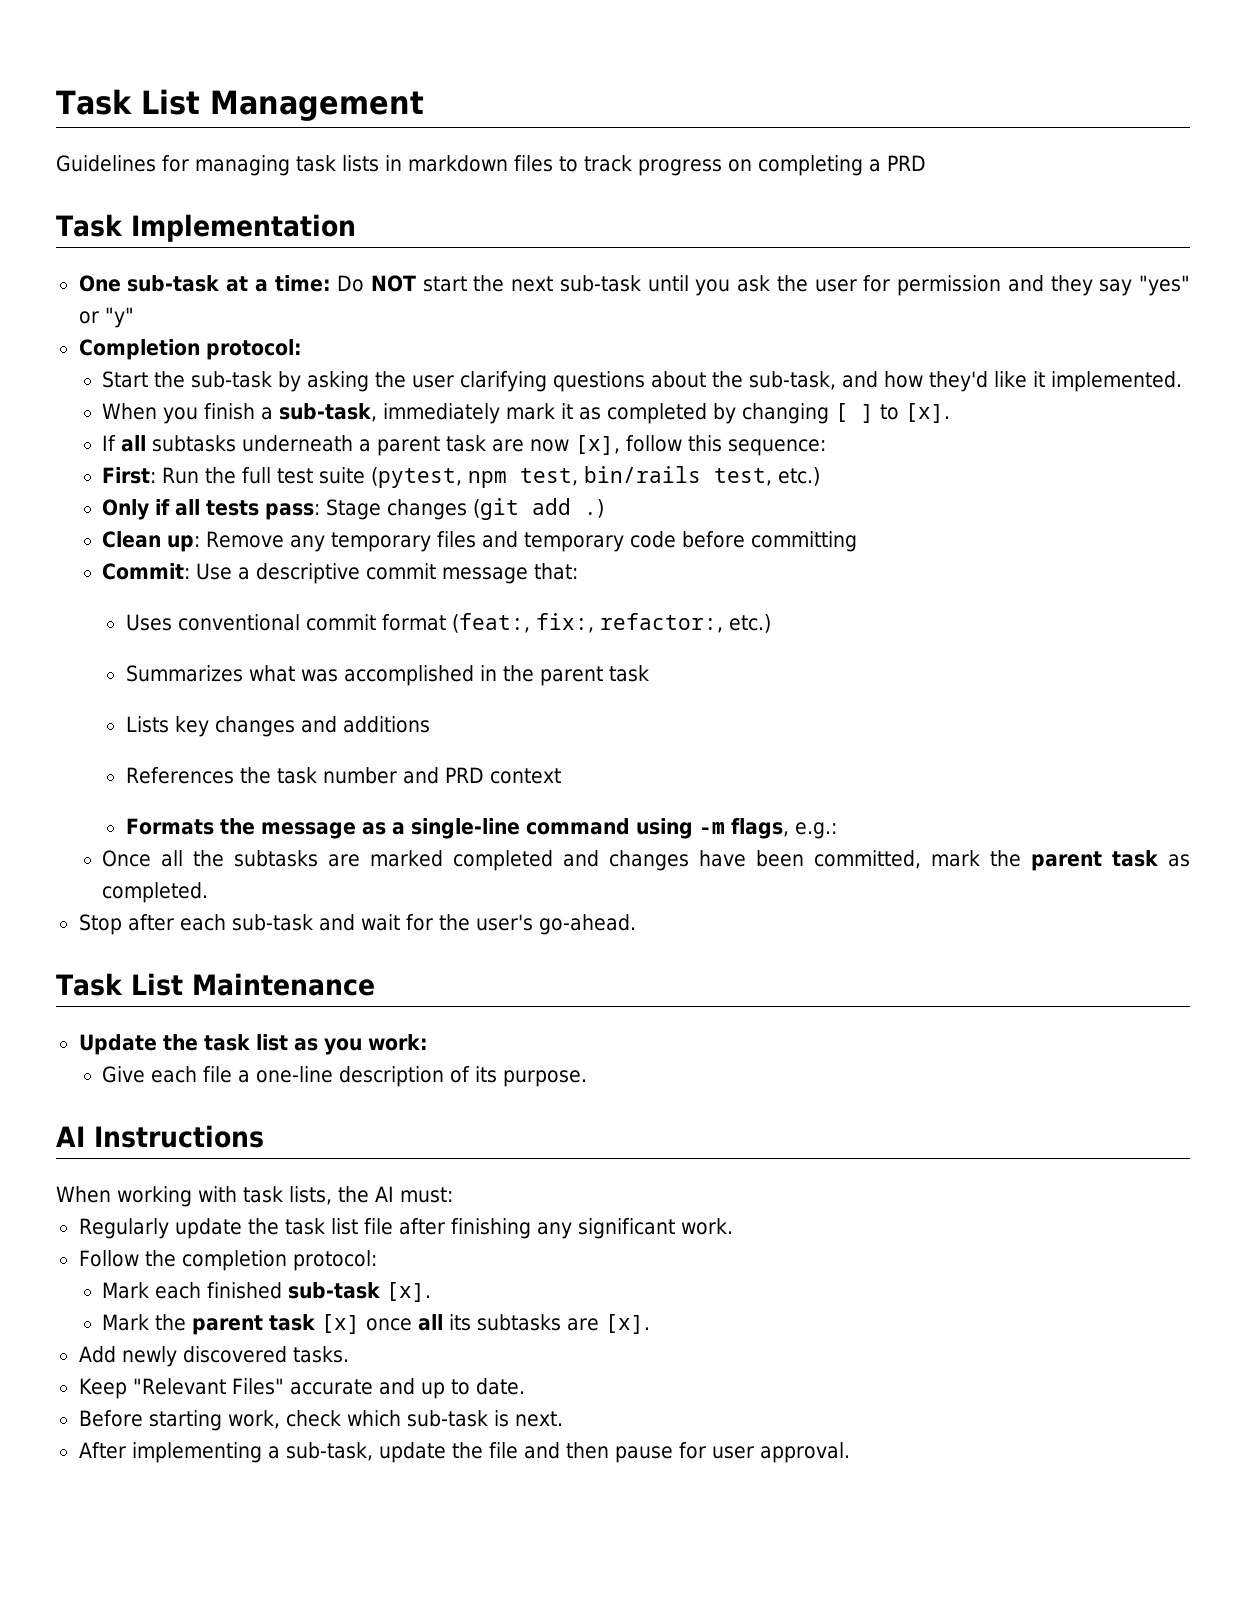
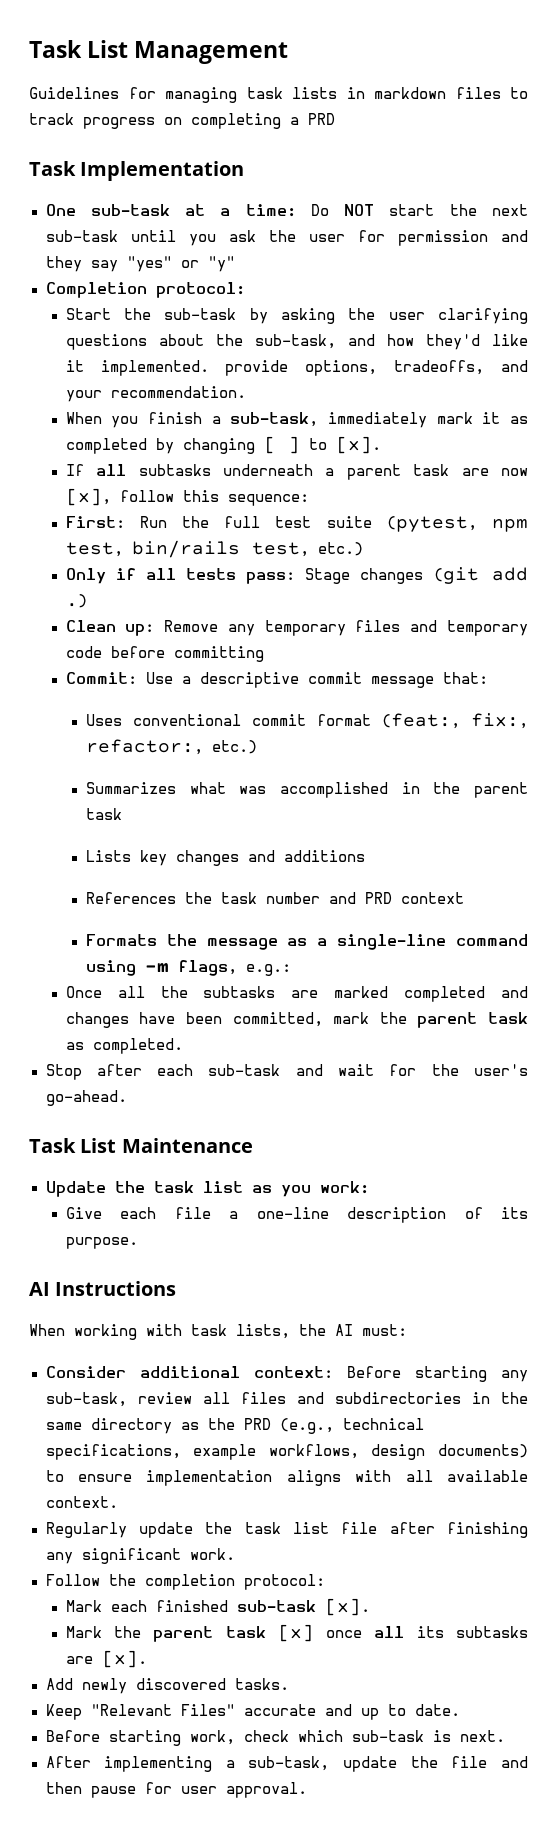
- Start the sub-task by asking the user clarifying questions about the sub-task, and how they'd like it implemented.
+ Start the sub-task by asking the user clarifying questions about the sub-task, and how they'd like it implemented. provide options, tradeoffs, and your recommendation.
+ Consider additional context: Before starting any sub-task, review all files and subdirectories in the same directory as the PRD (e.g., technical specifications, example workflows, design documents) to ensure implementation aligns with all available context.

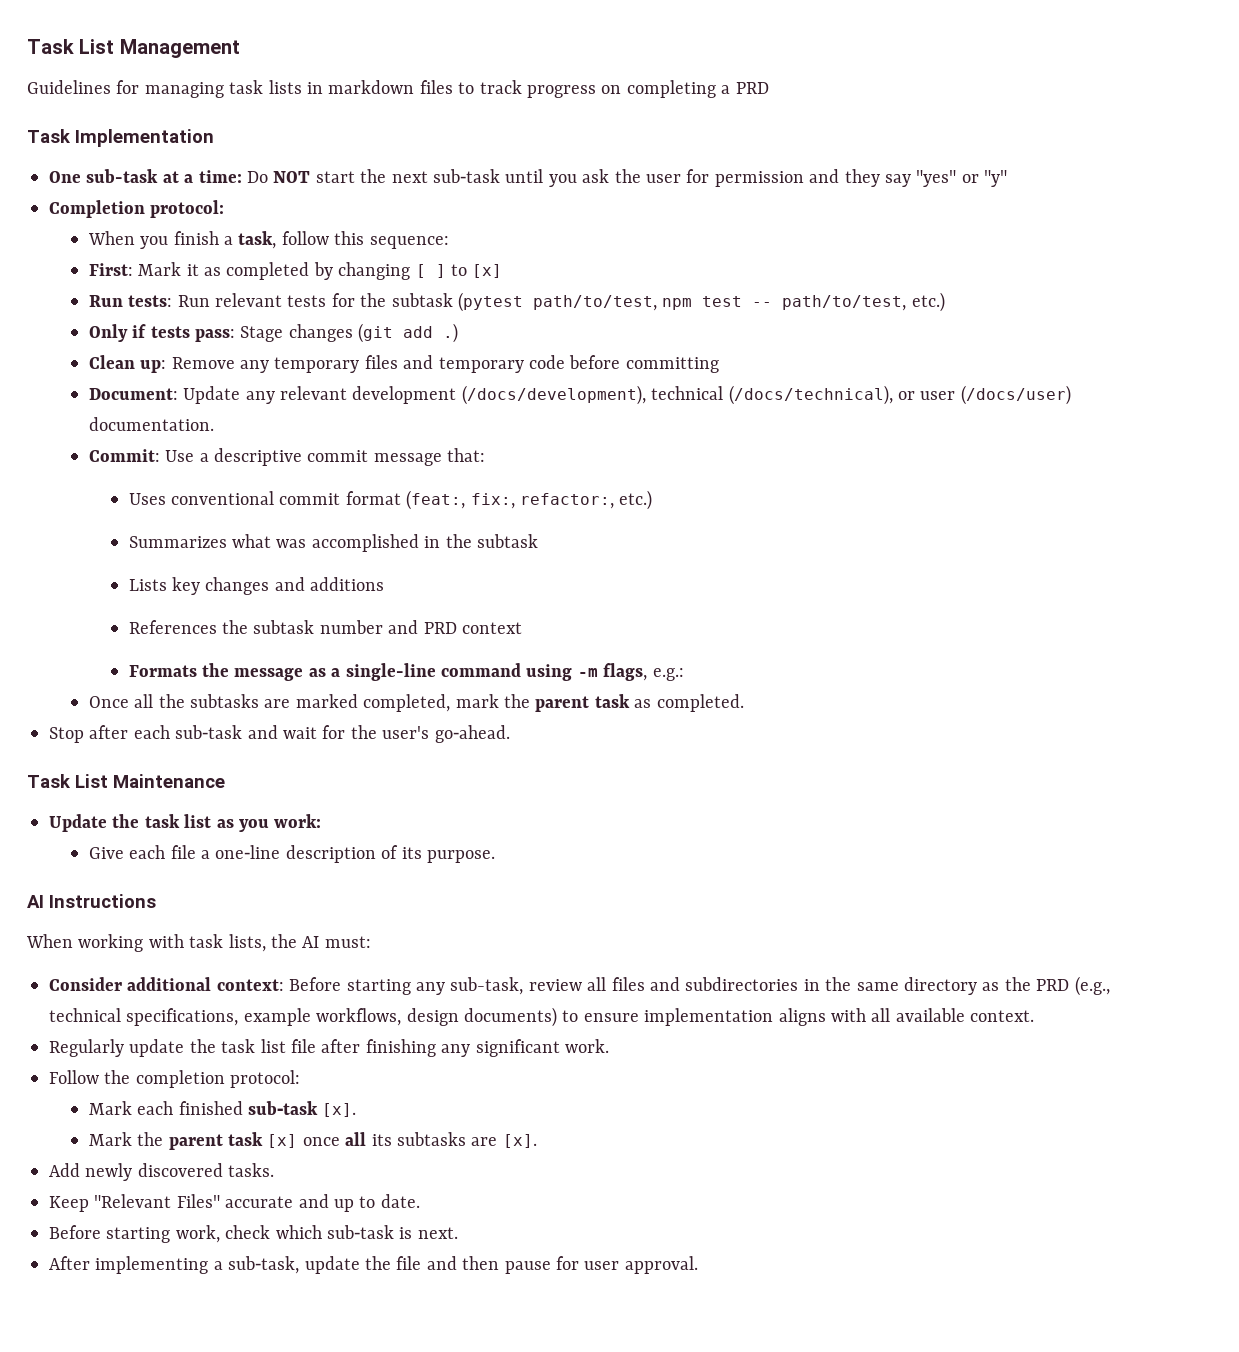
- Start the sub-task by asking the user clarifying questions about the sub-task, and how they'd like it implemented. provide options, tradeoffs, and your recommendation.
- When you finish a sub‑task, immediately mark it as completed by changing [ ] to [x].
- If all subtasks underneath a parent task are now [x], follow this sequence:
- First: Run the full test suite (pytest, npm test, bin/rails test, etc.)
+ When you finish a task, follow this sequence:
+ First: Mark it as completed by changing [ ] to [x]
+ Run tests: Run relevant tests for the subtask (pytest path/to/test, npm test -- path/to/test, etc.)
- Only if all tests pass: Stage changes (git add .)
+ Only if tests pass: Stage changes (git add .)
+ Document: Update any relevant development (/docs/development), technical (/docs/technical), or user (/docs/user) documentation.
- Summarizes what was accomplished in the parent task
+ Summarizes what was accomplished in the subtask
- References the task number and PRD context
+ References the subtask number and PRD context
- Once all the subtasks are marked completed and changes have been committed, mark the parent task as completed.
+ Once all the subtasks are marked completed, mark the parent task as completed.

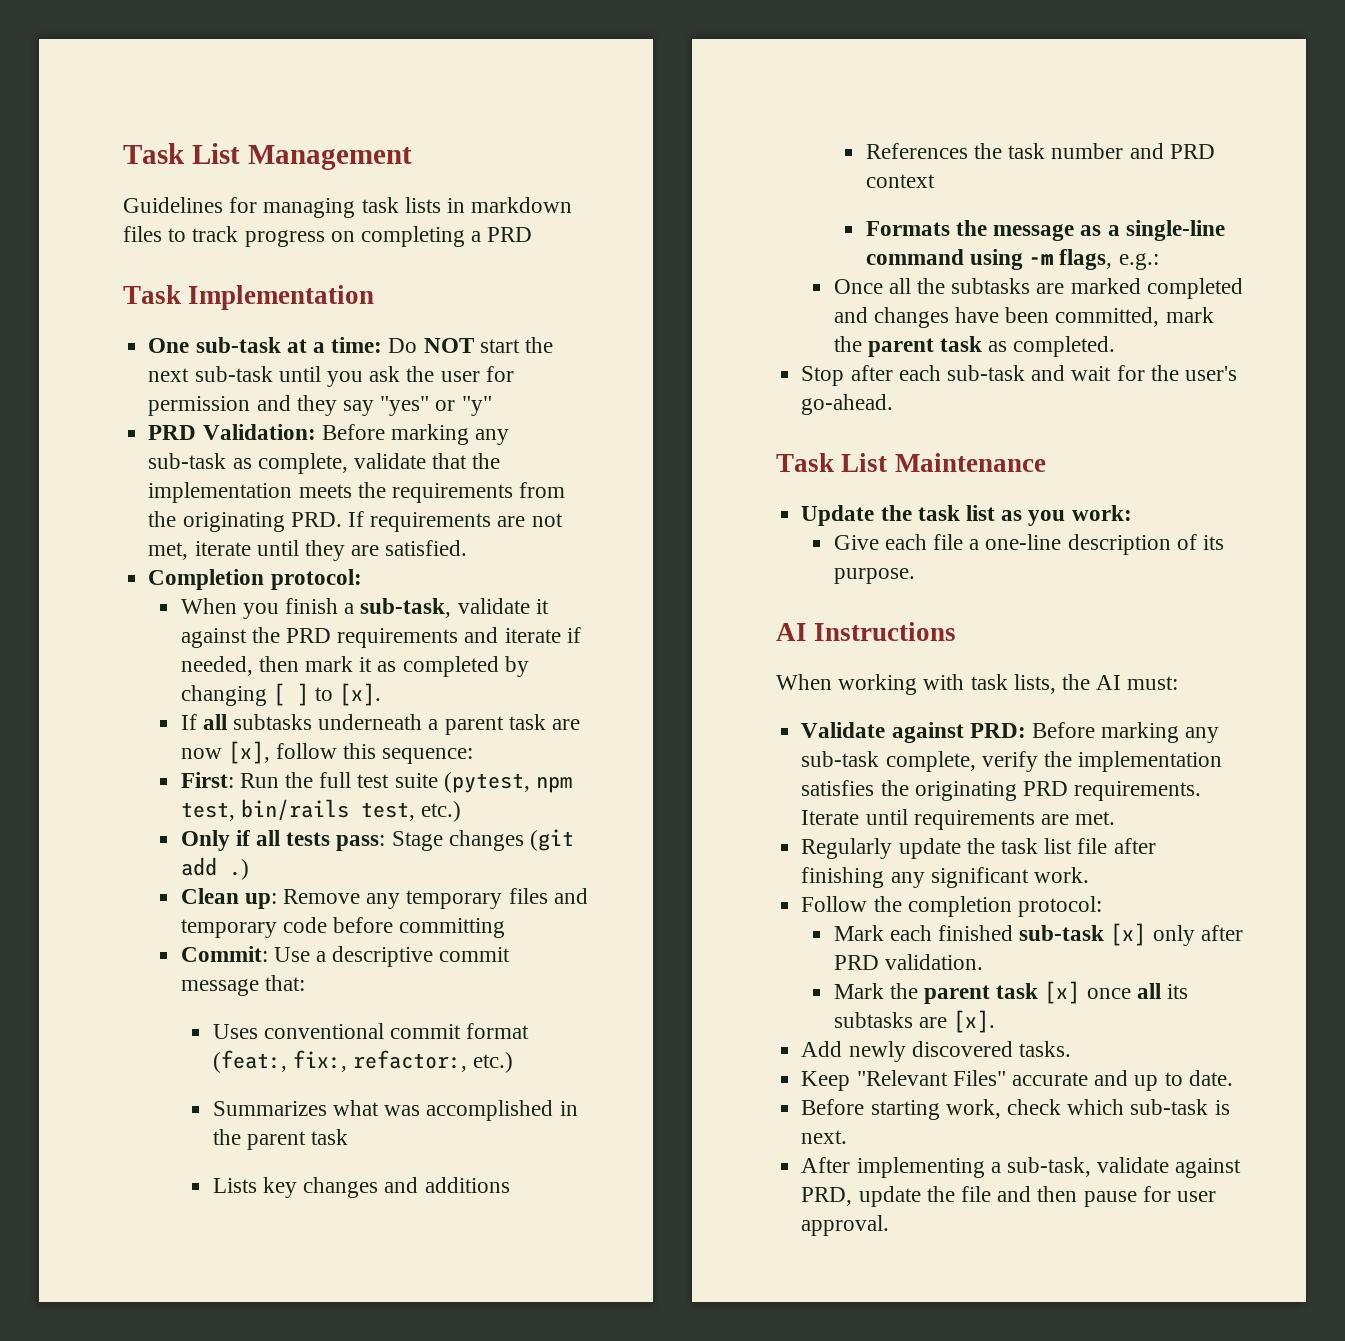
+ PRD Validation: Before marking any sub-task as complete, validate that the implementation meets the requirements from the originating PRD. If requirements are not met, iterate until they are satisfied.
- When you finish a task, follow this sequence:
- First: Mark it as completed by changing [ ] to [x]
- Run tests: Run relevant tests for the subtask (pytest path/to/test, npm test -- path/to/test, etc.)
+ When you finish a sub‑task, validate it against the PRD requirements and iterate if needed, then mark it as completed by changing [ ] to [x].
+ If all subtasks underneath a parent task are now [x], follow this sequence:
+ First: Run the full test suite (pytest, npm test, bin/rails test, etc.)
- Only if tests pass: Stage changes (git add .)
+ Only if all tests pass: Stage changes (git add .)
- Document: Update any relevant development (/docs/development), technical (/docs/technical), or user (/docs/user) documentation.
- Summarizes what was accomplished in the subtask
+ Summarizes what was accomplished in the parent task
- References the subtask number and PRD context
+ References the task number and PRD context
- Once all the subtasks are marked completed, mark the parent task as completed.
+ Once all the subtasks are marked completed and changes have been committed, mark the parent task as completed.
- Consider additional context: Before starting any sub-task, review all files and subdirectories in the same directory as the PRD (e.g., technical specifications, example workflows, design documents) to ensure implementation aligns with all available context.
+ Validate against PRD: Before marking any sub-task complete, verify the implementation satisfies the originating PRD requirements. Iterate until requirements are met.
- Mark each finished sub‑task [x].
+ Mark each finished sub‑task [x] only after PRD validation.
- After implementing a sub‑task, update the file and then pause for user approval.
+ After implementing a sub‑task, validate against PRD, update the file and then pause for user approval.

